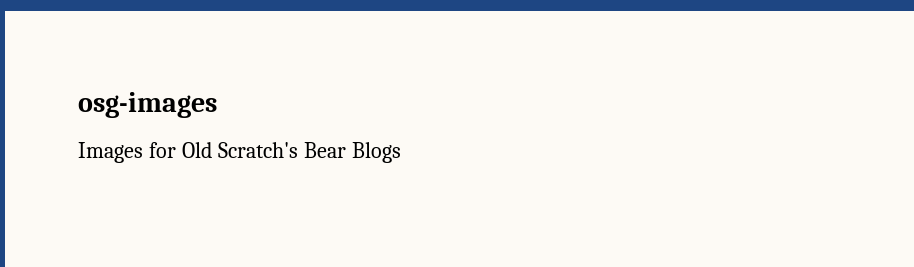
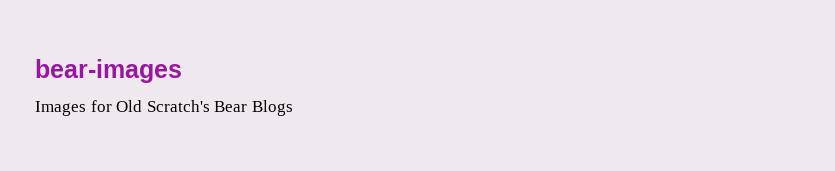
- osg-images
+ bear-images

